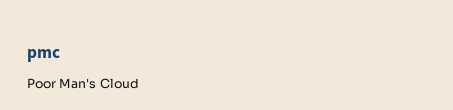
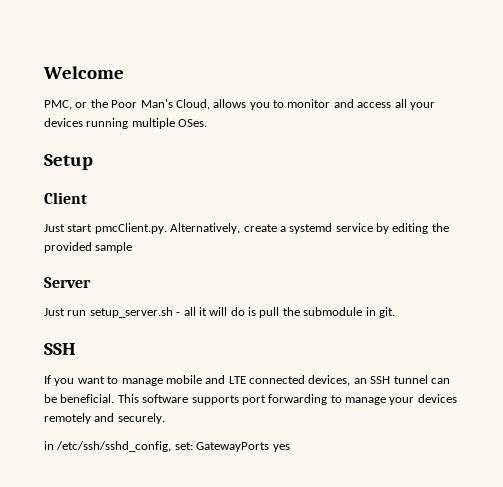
- pmc
- Poor Man's Cloud
+ Welcome
+ PMC, or the Poor Man's Cloud, allows you to monitor and access all your devices running multiple OSes.
+ Setup
+ Client
+ Just start pmcClient.py. Alternatively, create a systemd service by editing the provided sample
+ Server
+ Just run setup_server.sh - all it will do is pull the submodule in git.
+ SSH
+ If you want to manage mobile and LTE connected devices, an SSH tunnel can be beneficial. This software supports port forwarding to manage your devices remotely and securely.
+ in /etc/ssh/sshd_config, set: GatewayPorts yes

